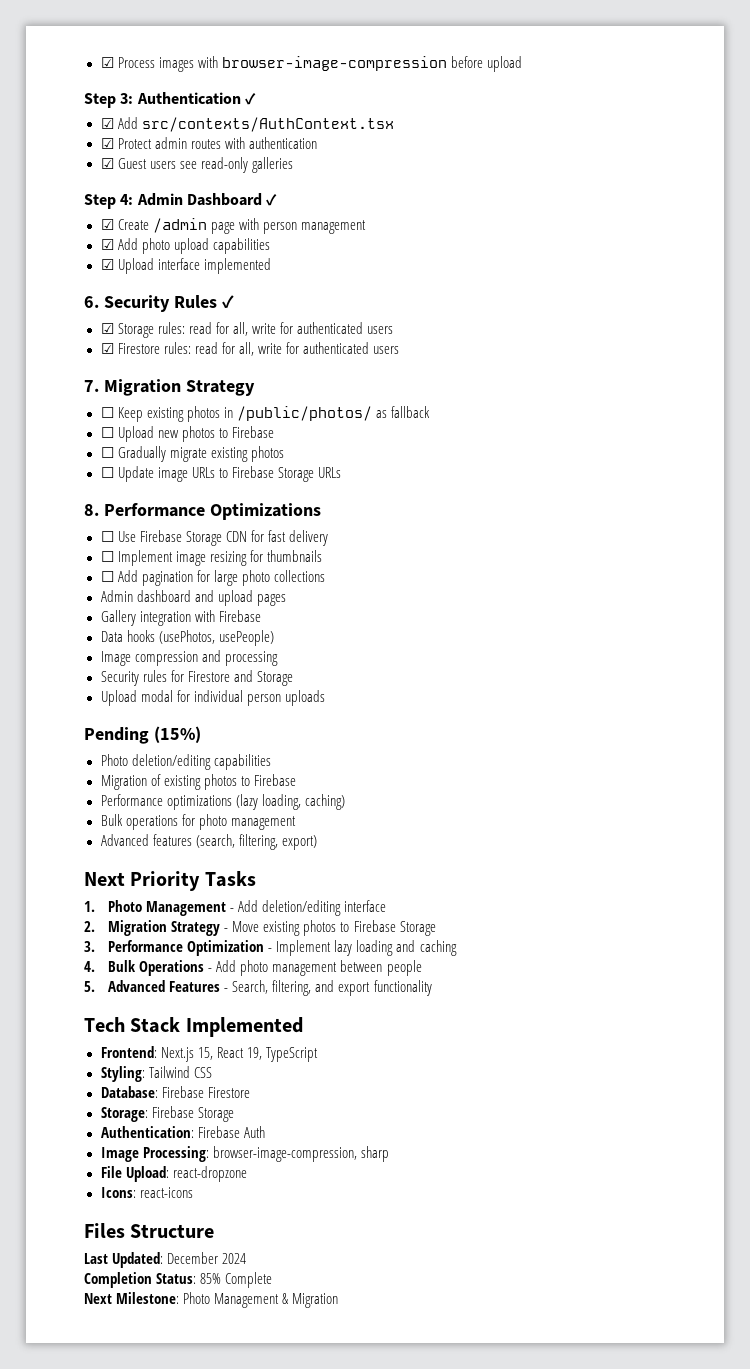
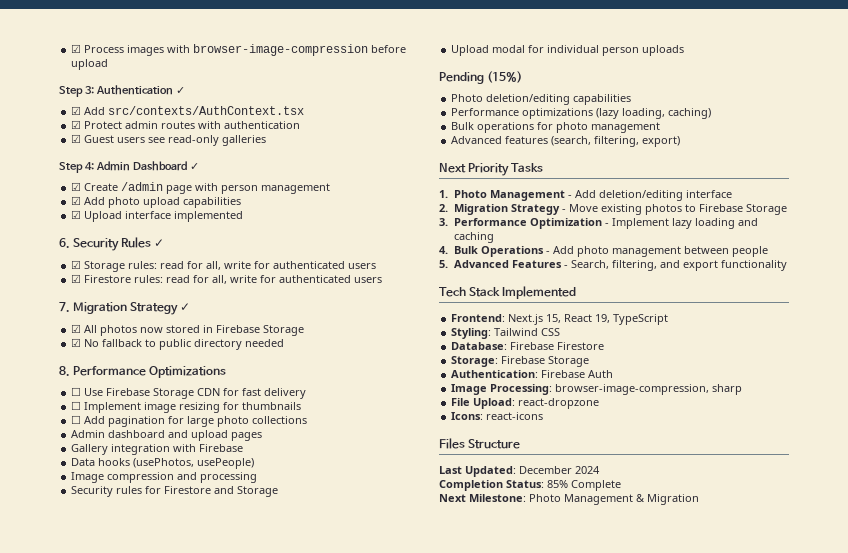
- 7. Migration Strategy
- ☐ Keep existing photos in /public/photos/ as fallback
- ☐ Upload new photos to Firebase
- ☐ Gradually migrate existing photos
- ☐ Update image URLs to Firebase Storage URLs
+ 7. Migration Strategy ✓
+ ☑ All photos now stored in Firebase Storage
+ ☑ No fallback to public directory needed
- Migration of existing photos to Firebase

